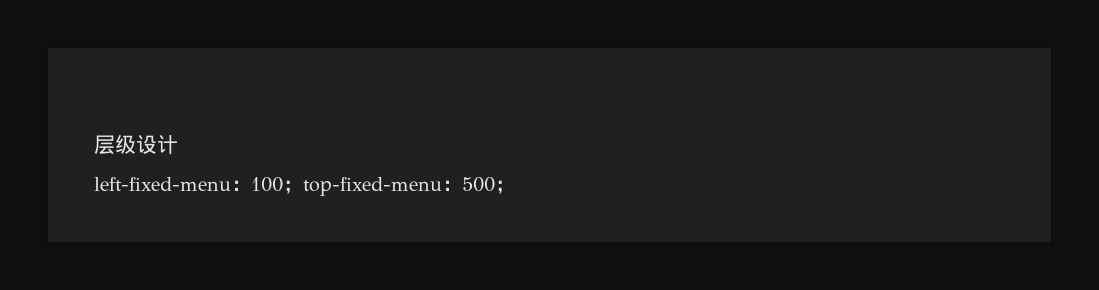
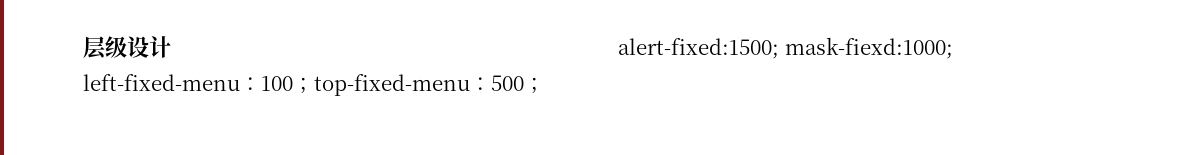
- left-fixed-menu：100；top-fixed-menu：500；
+ left-fixed-menu：100；top-fixed-menu：500；alert-fixed:1500; mask-fiexd:1000;

